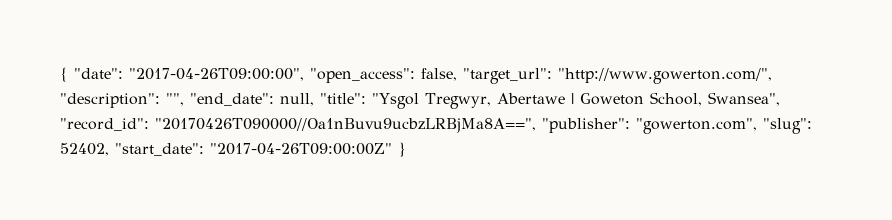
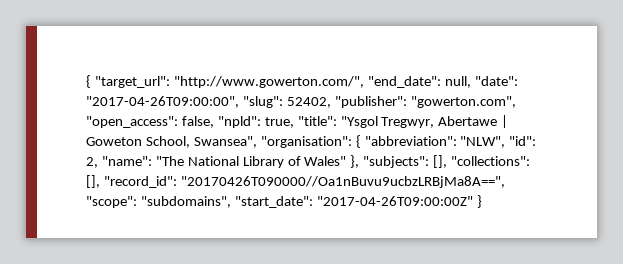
- { "date": "2017-04-26T09:00:00", "open_access": false, "target_url": "http://www.gowerton.com/", "description": "", "end_date": null, "title": "Ysgol Tregwyr, Abertawe | Goweton School, Swansea", "record_id": "20170426T090000//Oa1nBuvu9ucbzLRBjMa8A==", "publisher": "gowerton.com", "slug": 52402, "start_date": "2017-04-26T09:00:00Z" }
+ { "target_url": "http://www.gowerton.com/", "end_date": null, "date": "2017-04-26T09:00:00", "slug": 52402, "publisher": "gowerton.com", "open_access": false, "npld": true, "title": "Ysgol Tregwyr, Abertawe | Goweton School, Swansea", "organisation": { "abbreviation": "NLW", "id": 2, "name": "The National Library of Wales" }, "subjects": [], "collections": [], "record_id": "20170426T090000//Oa1nBuvu9ucbzLRBjMa8A==", "scope": "subdomains", "start_date": "2017-04-26T09:00:00Z" }

